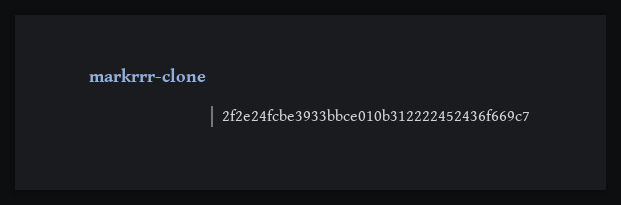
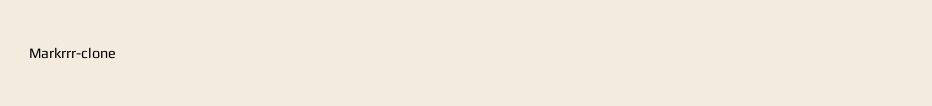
- markrrr-clone
- 2f2e24fcbe3933bbce010b312222452436f669c7
+ Markrrr-clone

